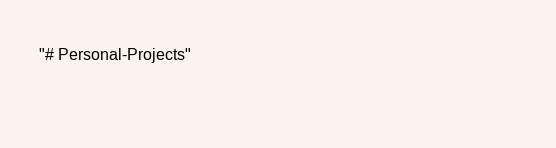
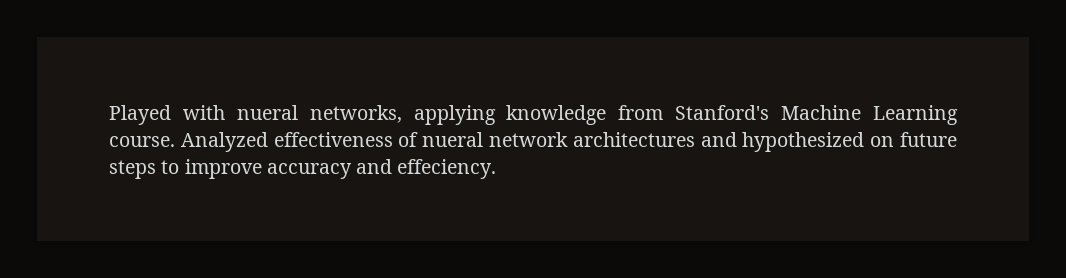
- "# Personal-Projects"
+ Played with nueral networks, applying knowledge from Stanford's Machine Learning course. Analyzed effectiveness of nueral network architectures and hypothesized on future steps to improve accuracy and effeciency.

